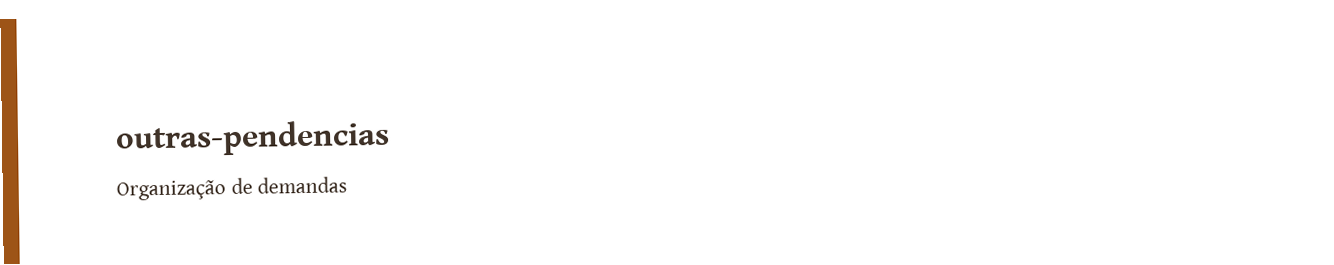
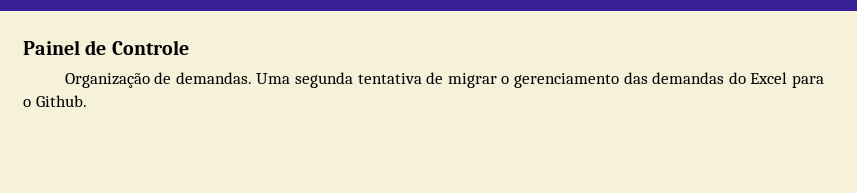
- outras-pendencias
+ Painel de Controle
- Organização de demandas
+ Organização de demandas. Uma segunda tentativa de migrar o gerenciamento das demandas do Excel para o Github.

